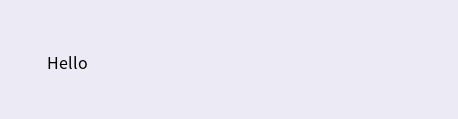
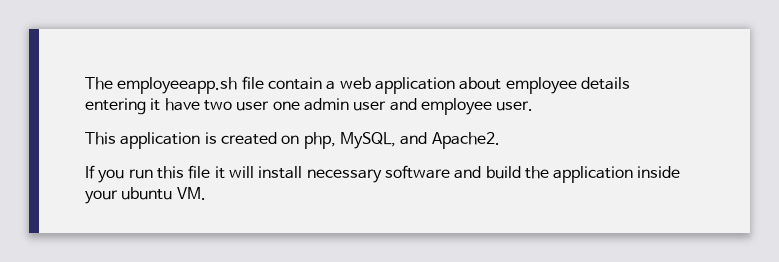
- Hello
+ The employeeapp.sh file contain a web application about employee details entering it have two user one admin user and employee user.
+ This application is created on php, MySQL, and Apache2.
+ If you run this file it will install necessary software and build the application inside your ubuntu VM.

